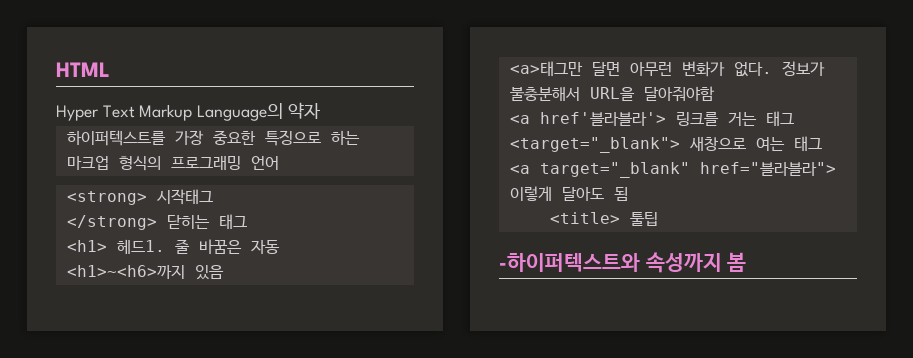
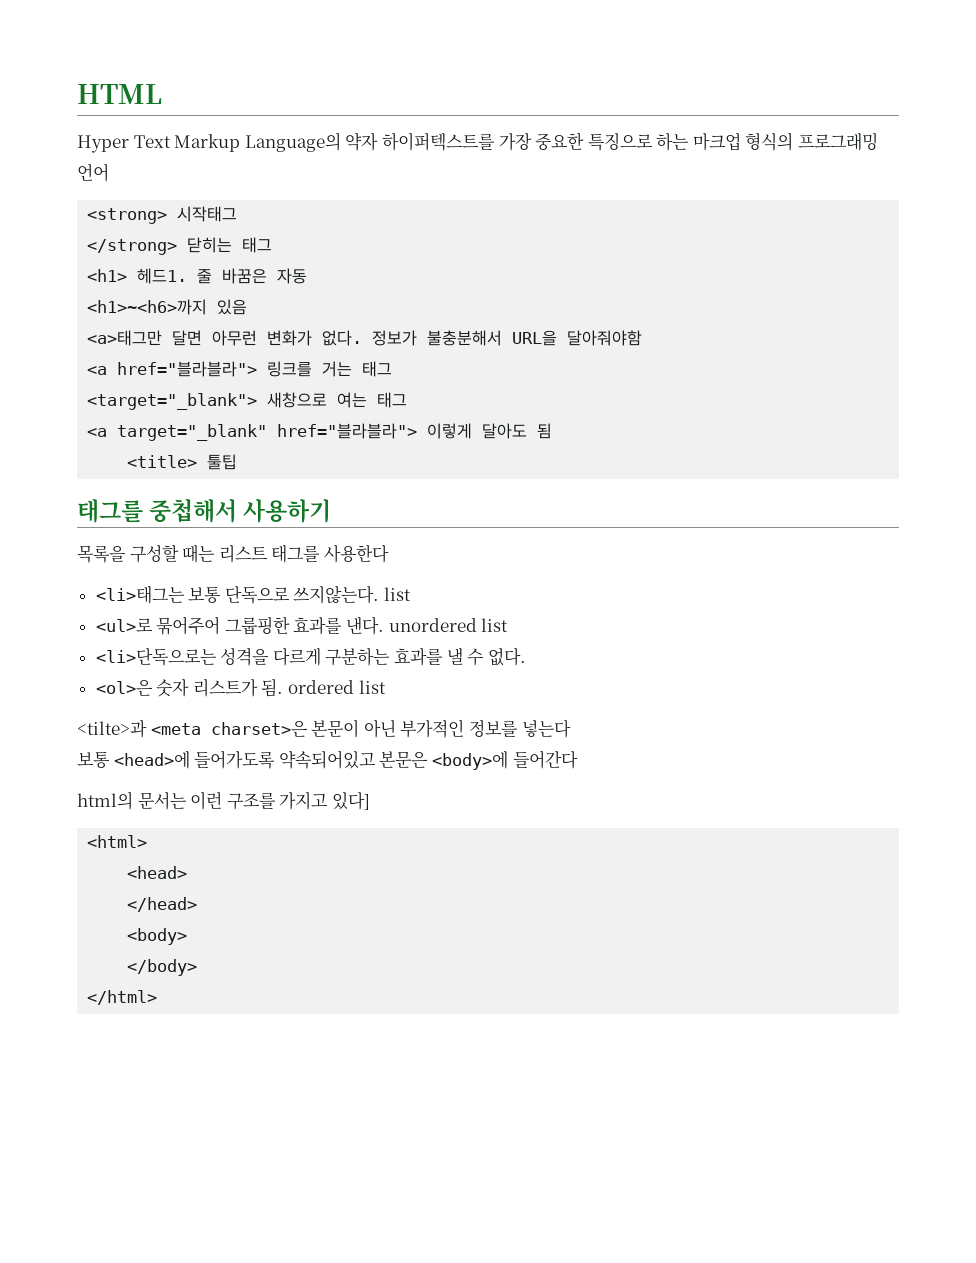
- Hyper Text Markup Language의 약자
- 하이퍼텍스트를 가장 중요한 특징으로 하는 마크업 형식의 프로그래밍 언어
+ Hyper Text Markup Language의 약자 하이퍼텍스트를 가장 중요한 특징으로 하는 마크업 형식의 프로그래밍 언어
- <a href'블라블라'> 링크를 거는 태그
+ <a href="블라블라"> 링크를 거는 태그
- -하이퍼텍스트와 속성까지 봄
+ 태그를 중첩해서 사용하기
+ 목록을 구성할 때는 리스트 태그를 사용한다
+ <li>태그는 보통 단독으로 쓰지않는다. list
+ <ul>로 묶어주어 그룹핑한 효과를 낸다. unordered list
+ <li>단독으로는 성격을 다르게 구분하는 효과를 낼 수 없다.
+ <ol>은 숫자 리스트가 됨. ordered list
+ <tilte>과 <meta charset>은 본문이 아닌 부가적인 정보를 넣는다
+ 보통 <head>에 들어가도록 약속되어있고 본문은 <body>에 들어간다
+ html의 문서는 이런 구조를 가지고 있다]
+ <html>
+ <head>
+ </head>
+ <body>
+ </body>
+ </html>

